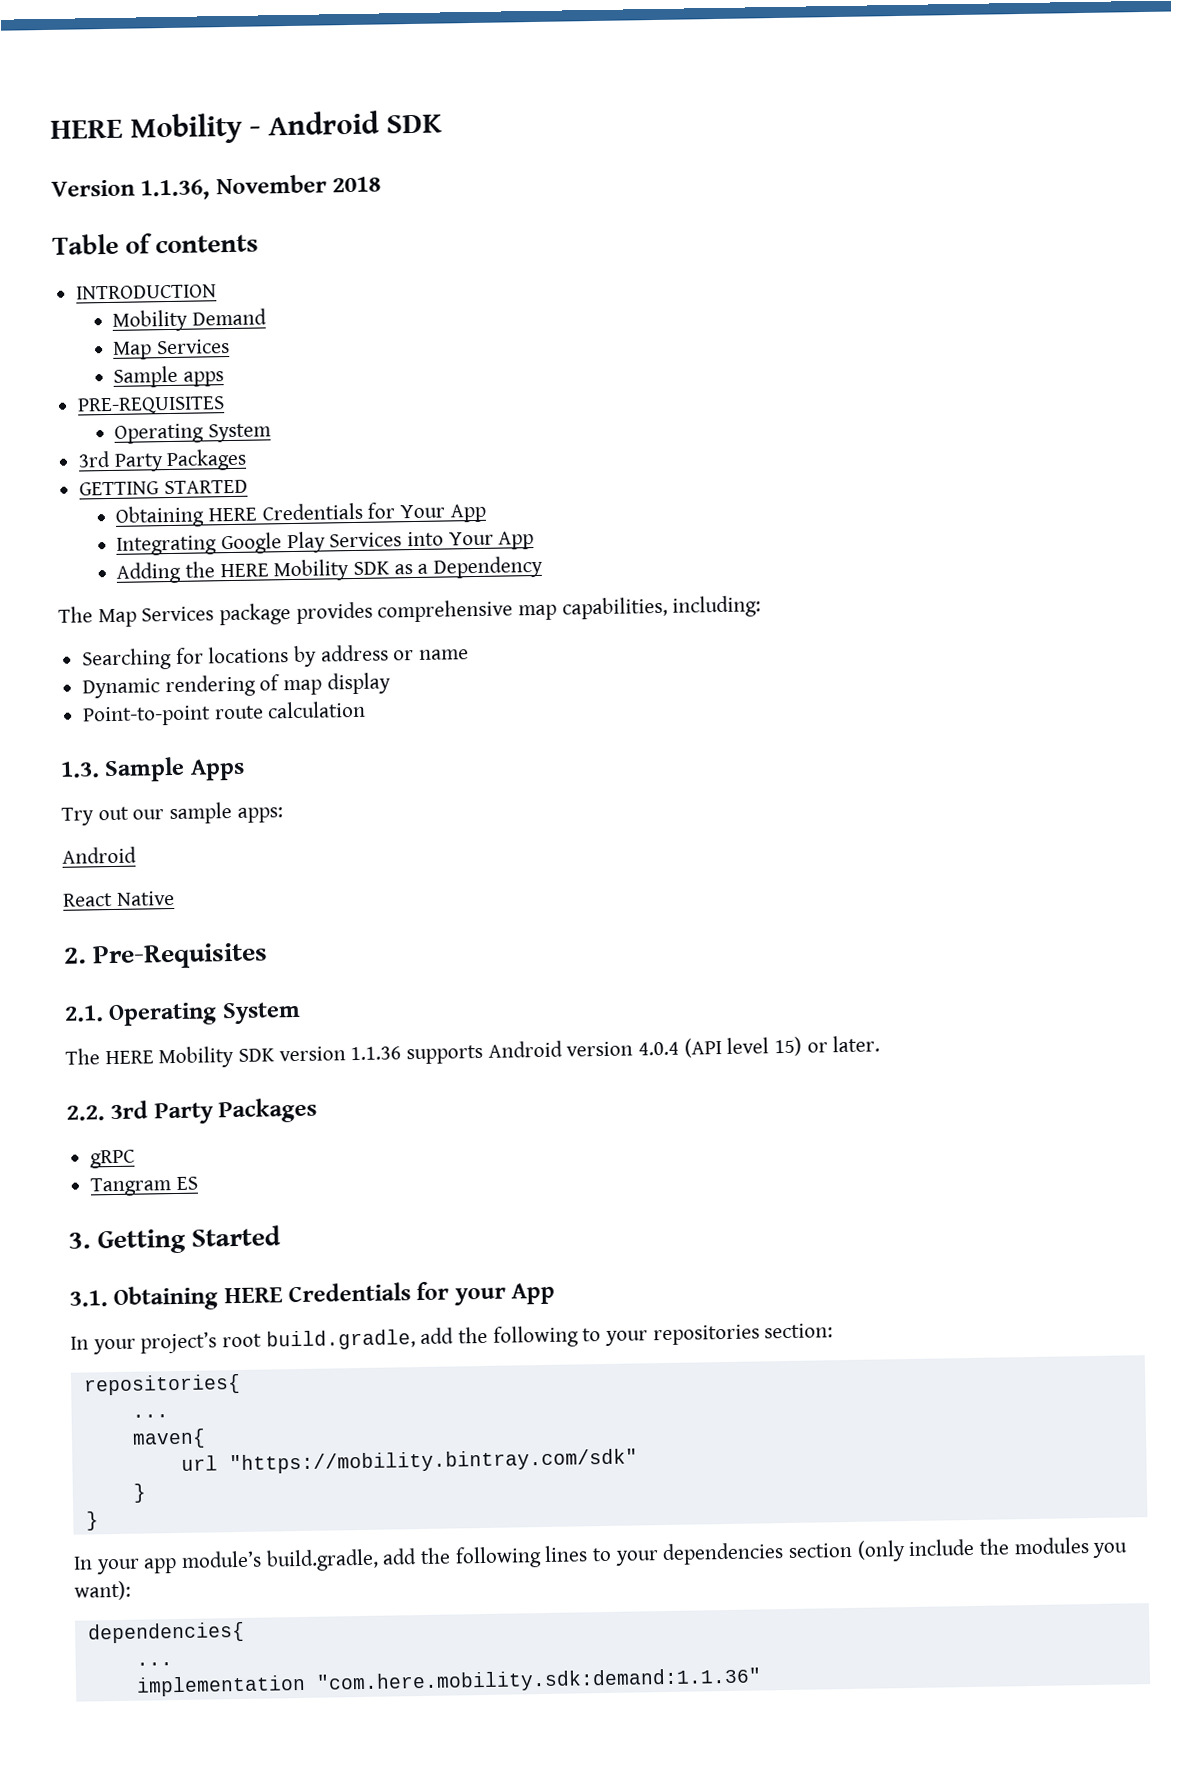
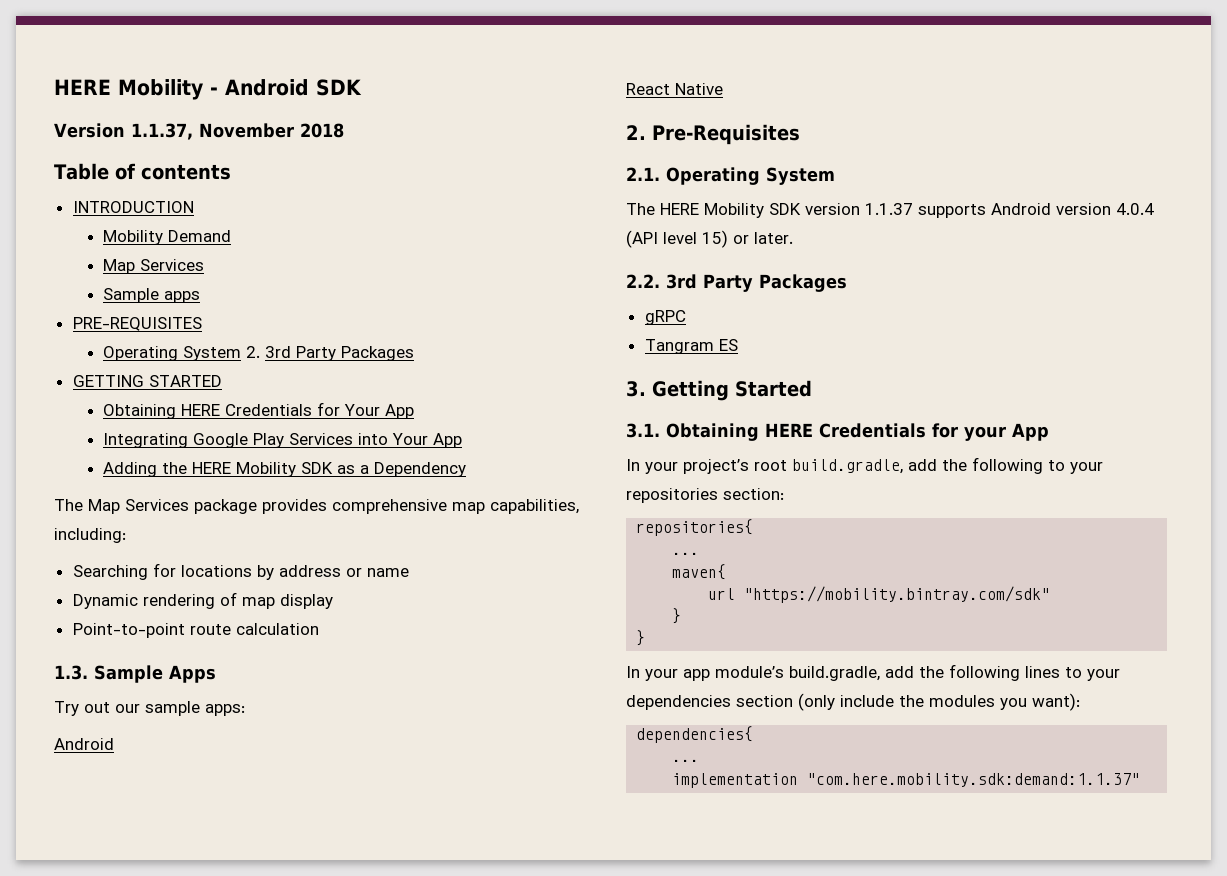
- Version 1.1.36, November 2018
+ Version 1.1.37, November 2018
  PRE-REQUISITES
- Operating System
- 3rd Party Packages
+ Operating System 2. 3rd Party Packages
- The HERE Mobility SDK version 1.1.36 supports Android version 4.0.4 (API level 15) or later.
+ The HERE Mobility SDK version 1.1.37 supports Android version 4.0.4 (API level 15) or later.
- implementation "com.here.mobility.sdk:demand:1.1.36"
+ implementation "com.here.mobility.sdk:demand:1.1.37"

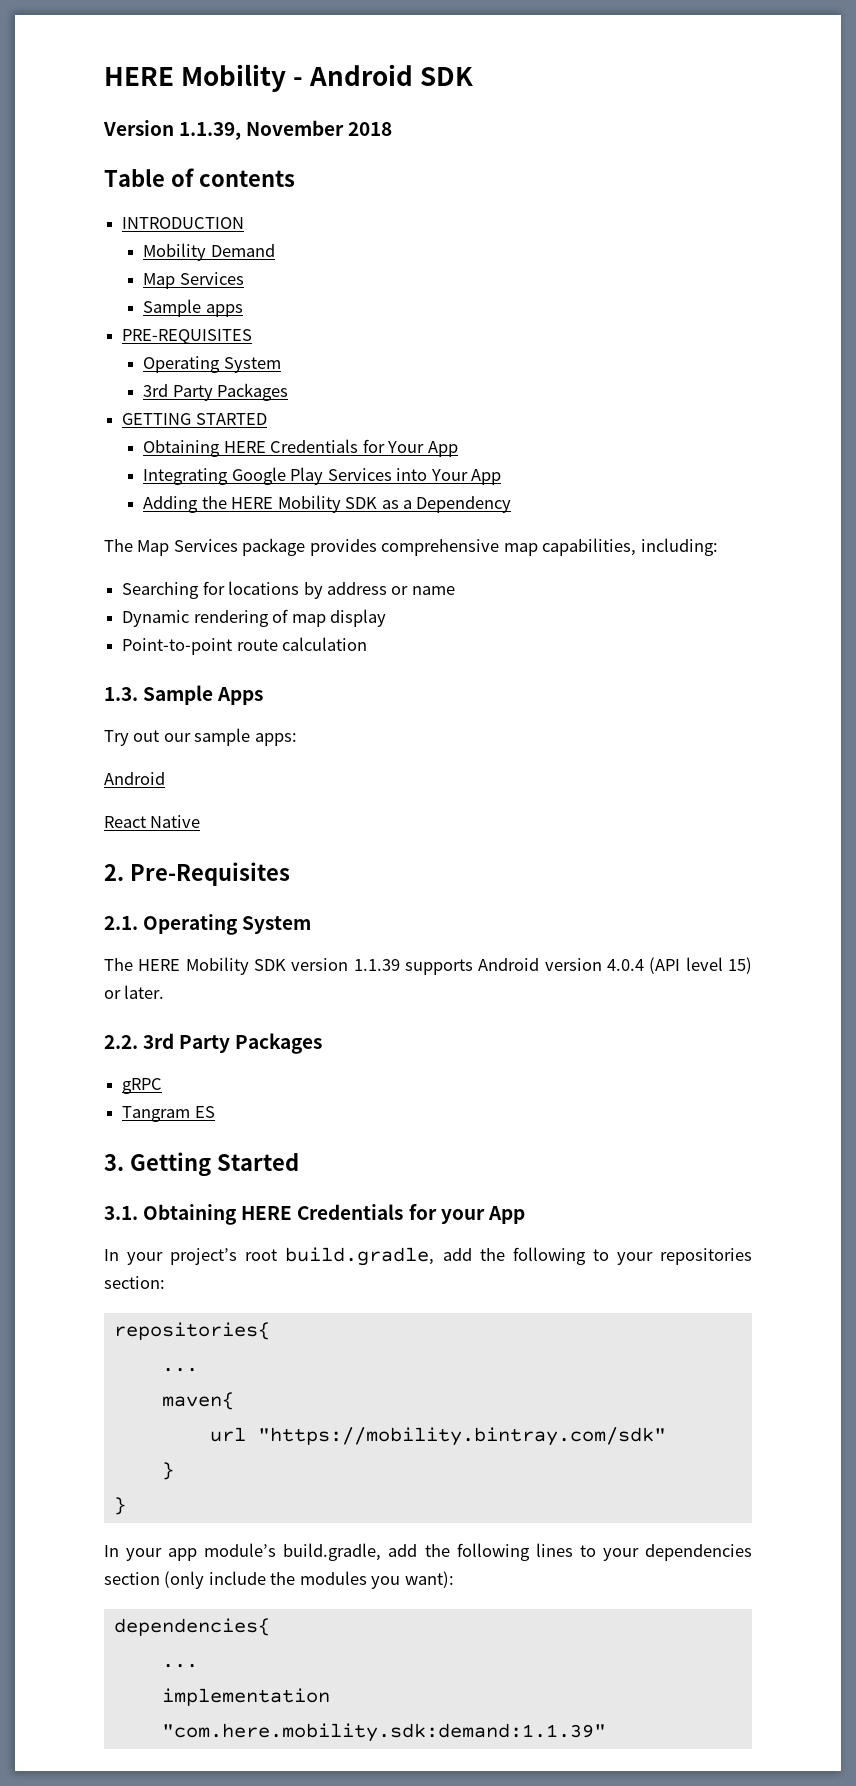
- Version 1.1.37, November 2018
+ Version 1.1.39, November 2018
  PRE-REQUISITES
- Operating System 2. 3rd Party Packages
+ Operating System
+ 3rd Party Packages
- The HERE Mobility SDK version 1.1.37 supports Android version 4.0.4 (API level 15) or later.
+ The HERE Mobility SDK version 1.1.39 supports Android version 4.0.4 (API level 15) or later.
- implementation "com.here.mobility.sdk:demand:1.1.37"
+ implementation "com.here.mobility.sdk:demand:1.1.39"

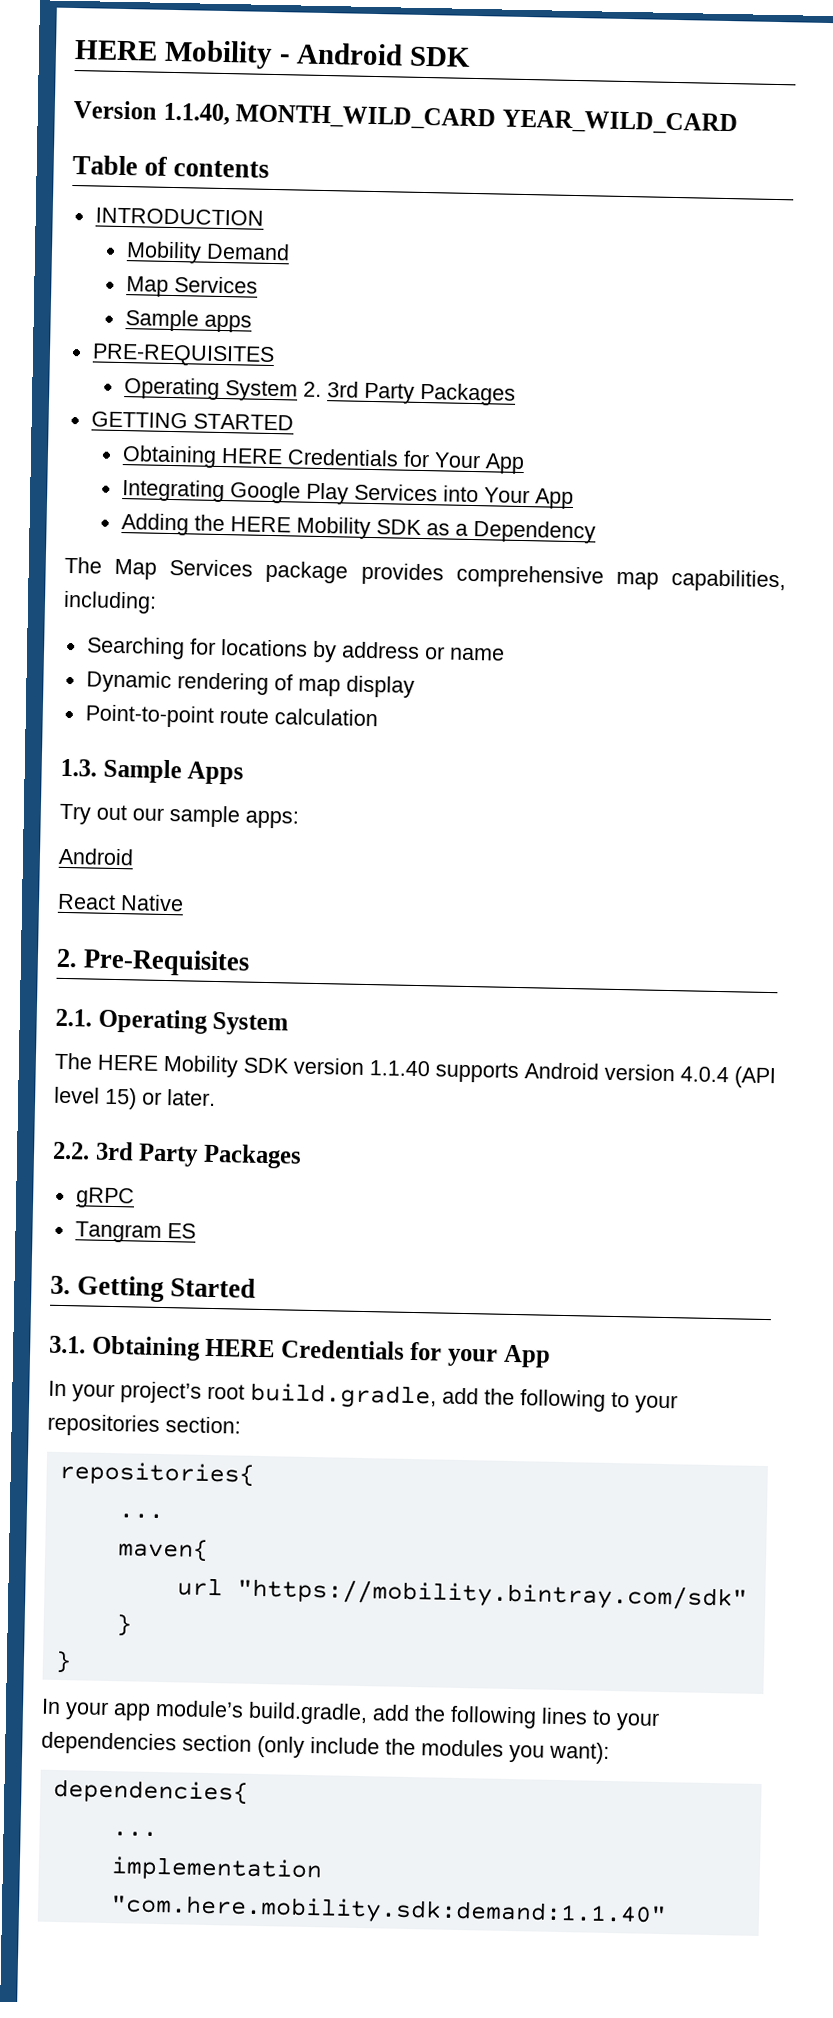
- Version 1.1.39, November 2018
+ Version 1.1.40, MONTH_WILD_CARD YEAR_WILD_CARD
  PRE-REQUISITES
- Operating System
- 3rd Party Packages
+ Operating System 2. 3rd Party Packages
- The HERE Mobility SDK version 1.1.39 supports Android version 4.0.4 (API level 15) or later.
+ The HERE Mobility SDK version 1.1.40 supports Android version 4.0.4 (API level 15) or later.
- implementation "com.here.mobility.sdk:demand:1.1.39"
+ implementation "com.here.mobility.sdk:demand:1.1.40"

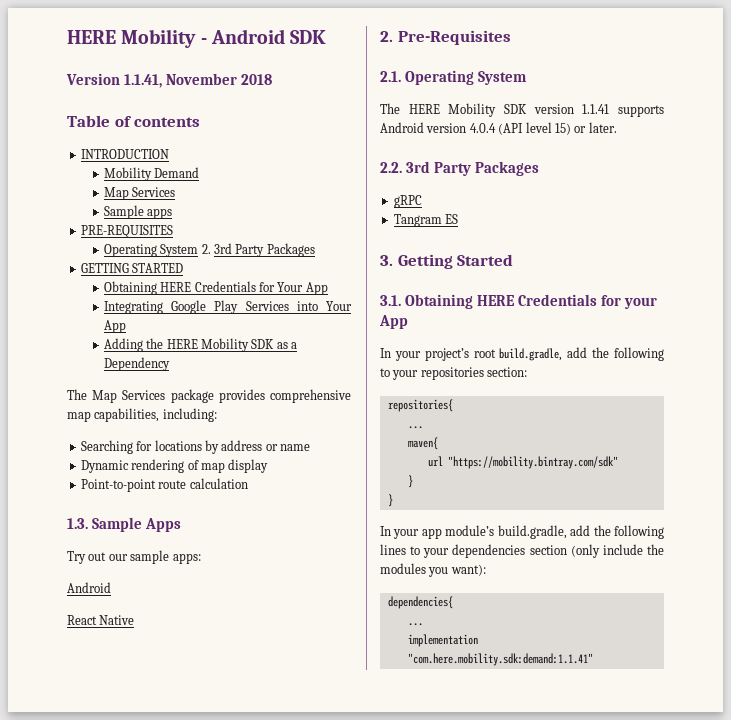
- Version 1.1.40, MONTH_WILD_CARD YEAR_WILD_CARD
+ Version 1.1.41, November 2018
- The HERE Mobility SDK version 1.1.40 supports Android version 4.0.4 (API level 15) or later.
+ The HERE Mobility SDK version 1.1.41 supports Android version 4.0.4 (API level 15) or later.
- implementation "com.here.mobility.sdk:demand:1.1.40"
+ implementation "com.here.mobility.sdk:demand:1.1.41"

